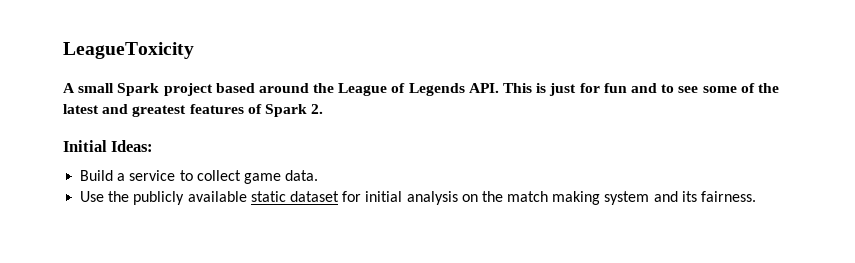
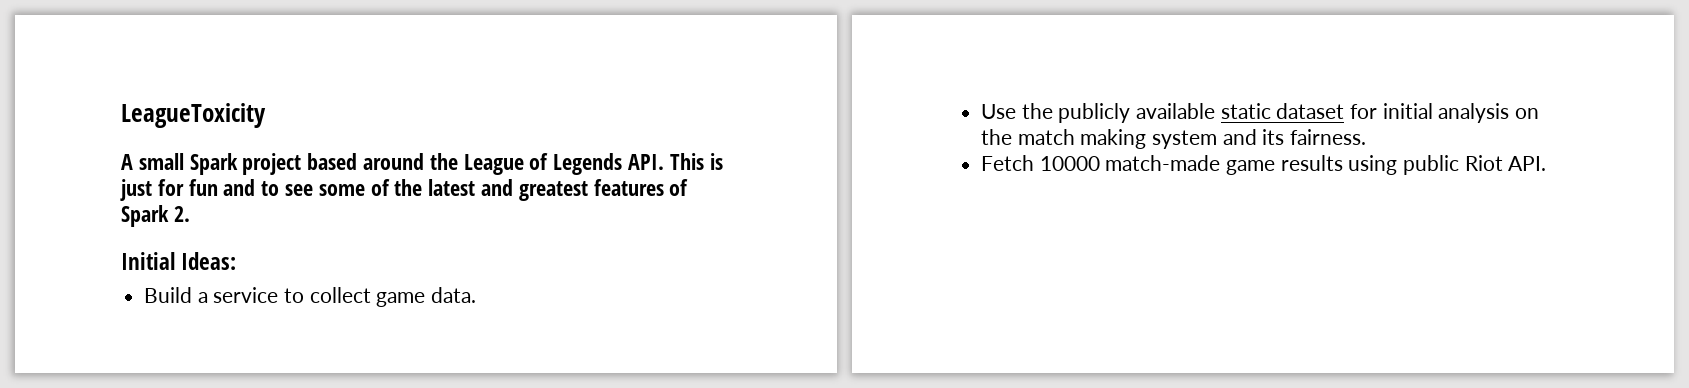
+ Fetch 10000 match-made game results using public Riot API.

